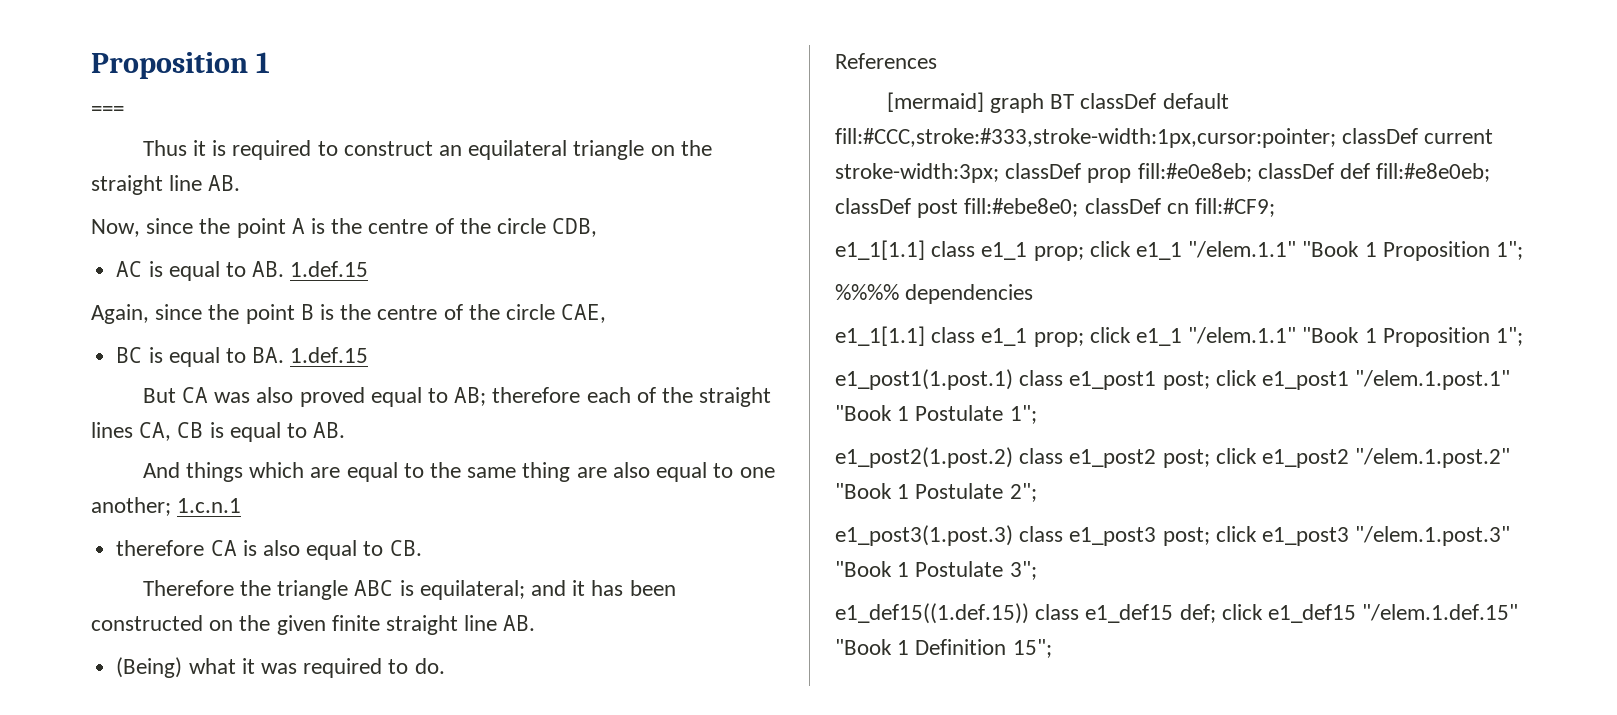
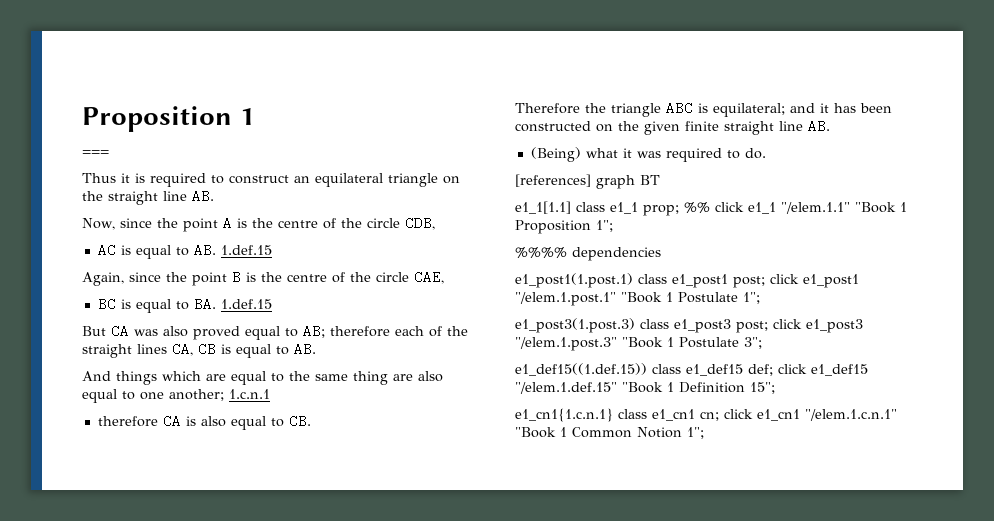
- References
- [mermaid] graph BT classDef default fill:#CCC,stroke:#333,stroke-width:1px,cursor:pointer; classDef current stroke-width:3px; classDef prop fill:#e0e8eb; classDef def fill:#e8e0eb; classDef post fill:#ebe8e0; classDef cn fill:#CF9;
- e1_1[1.1] class e1_1 prop; click e1_1 "/elem.1.1" "Book 1 Proposition 1";
+ [references] graph BT
+ e1_1[1.1] class e1_1 prop; %% click e1_1 "/elem.1.1" "Book 1 Proposition 1";
  %%%% dependencies
- e1_1[1.1] class e1_1 prop; click e1_1 "/elem.1.1" "Book 1 Proposition 1";
- e1_post2(1.post.2) class e1_post2 post; click e1_post2 "/elem.1.post.2" "Book 1 Postulate 2";
+ e1_cn1{1.c.n.1} class e1_cn1 cn; click e1_cn1 "/elem.1.c.n.1" "Book 1 Common Notion 1";

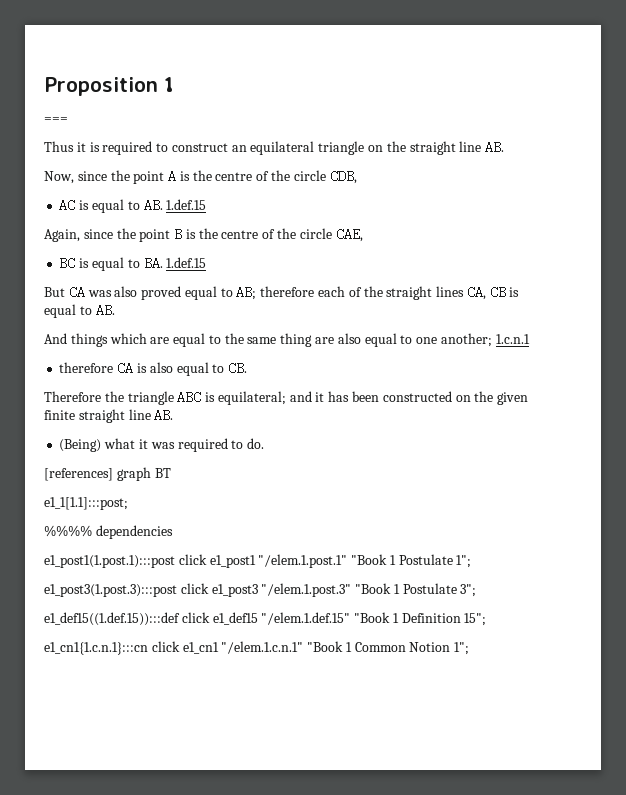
- e1_1[1.1] class e1_1 prop; %% click e1_1 "/elem.1.1" "Book 1 Proposition 1";
+ e1_1[1.1]:::post;
  %%%% dependencies
- e1_post1(1.post.1) class e1_post1 post; click e1_post1 "/elem.1.post.1" "Book 1 Postulate 1";
+ e1_post1(1.post.1):::post click e1_post1 "/elem.1.post.1" "Book 1 Postulate 1";
- e1_post3(1.post.3) class e1_post3 post; click e1_post3 "/elem.1.post.3" "Book 1 Postulate 3";
+ e1_post3(1.post.3):::post click e1_post3 "/elem.1.post.3" "Book 1 Postulate 3";
- e1_def15((1.def.15)) class e1_def15 def; click e1_def15 "/elem.1.def.15" "Book 1 Definition 15";
+ e1_def15((1.def.15)):::def click e1_def15 "/elem.1.def.15" "Book 1 Definition 15";
- e1_cn1{1.c.n.1} class e1_cn1 cn; click e1_cn1 "/elem.1.c.n.1" "Book 1 Common Notion 1";
+ e1_cn1{1.c.n.1}:::cn click e1_cn1 "/elem.1.c.n.1" "Book 1 Common Notion 1";

